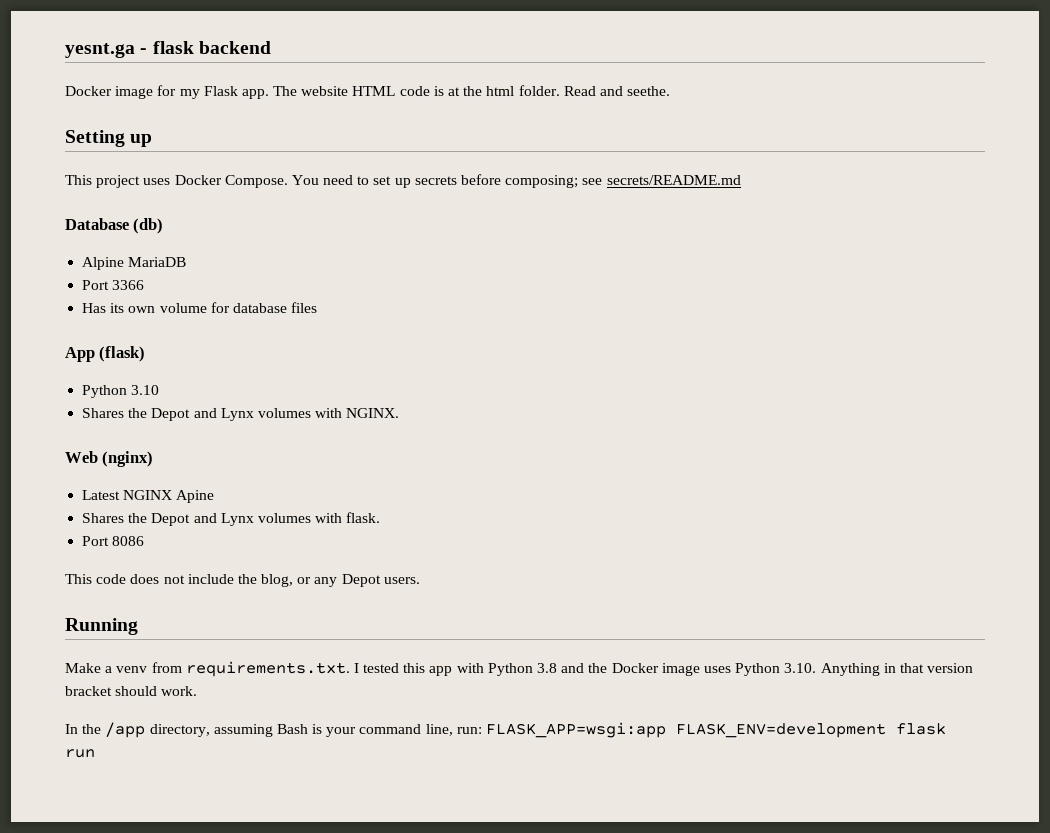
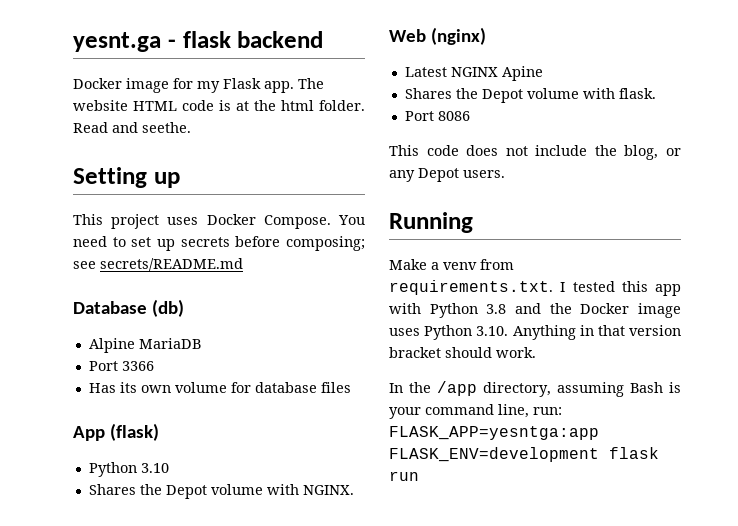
- Shares the Depot and Lynx volumes with NGINX.
+ Shares the Depot volume with NGINX.
- Shares the Depot and Lynx volumes with flask.
+ Shares the Depot volume with flask.
- In the /app directory, assuming Bash is your command line, run: FLASK_APP=wsgi:app FLASK_ENV=development flask run
+ In the /app directory, assuming Bash is your command line, run: FLASK_APP=yesntga:app FLASK_ENV=development flask run

